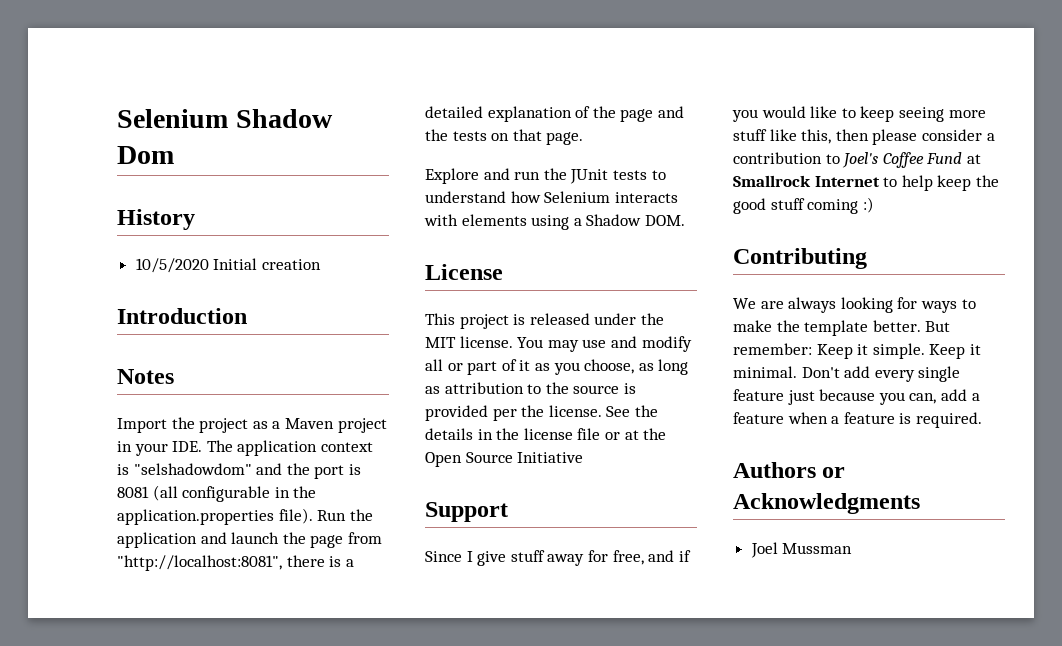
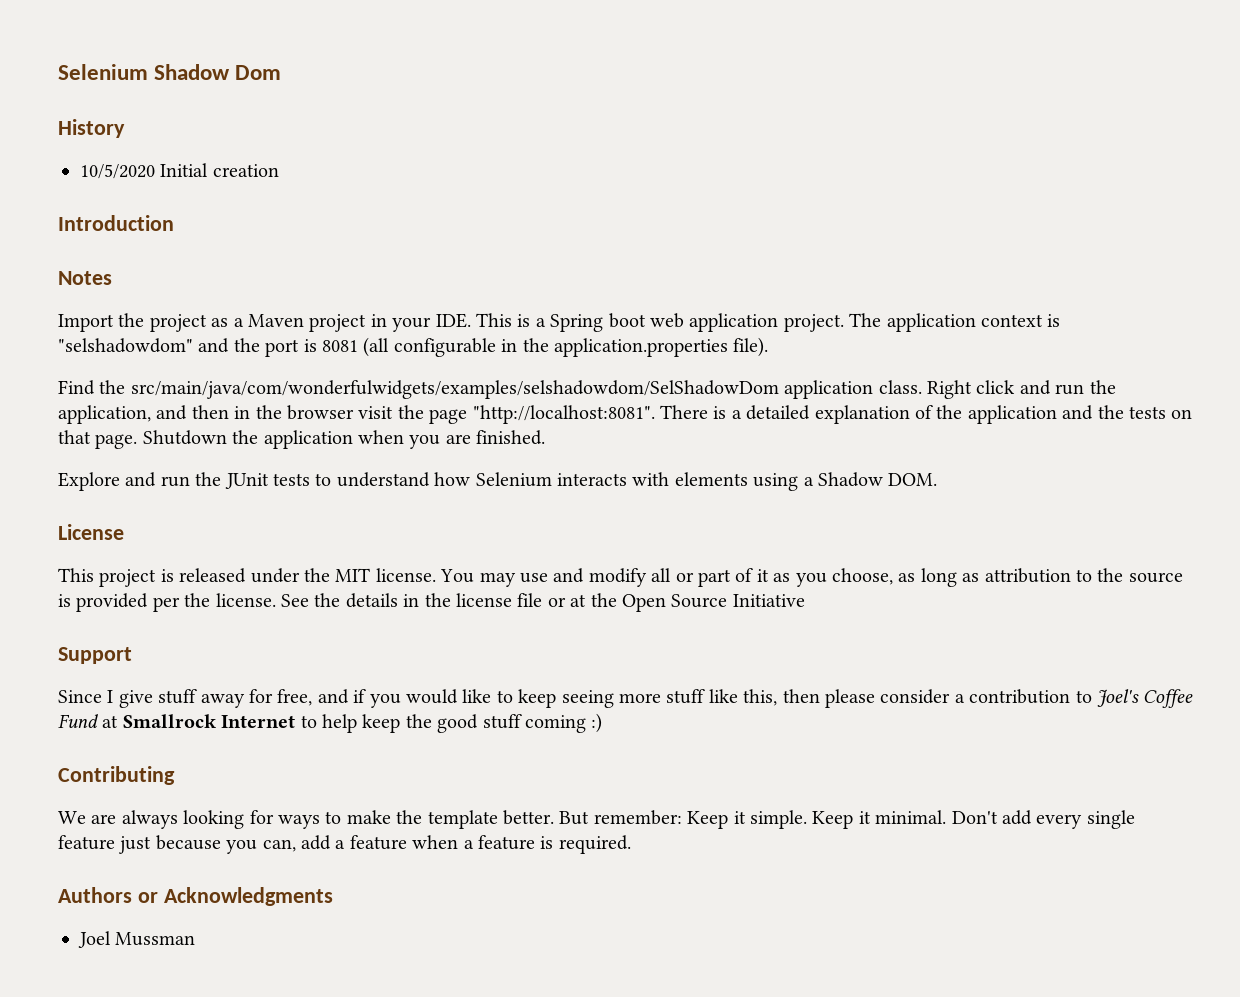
- Import the project as a Maven project in your IDE. The application context is "selshadowdom" and the port is 8081 (all configurable in the application.properties file). Run the application and launch the page from "http://localhost:8081", there is a detailed explanation of the page and the tests on that page.
+ Import the project as a Maven project in your IDE. This is a Spring boot web application project. The application context is "selshadowdom" and the port is 8081 (all configurable in the application.properties file).
+ Find the src/main/java/com/wonderfulwidgets/examples/selshadowdom/SelShadowDom application class. Right click and run the application, and then in the browser visit the page "http://localhost:8081". There is a detailed explanation of the application and the tests on that page. Shutdown the application when you are finished.

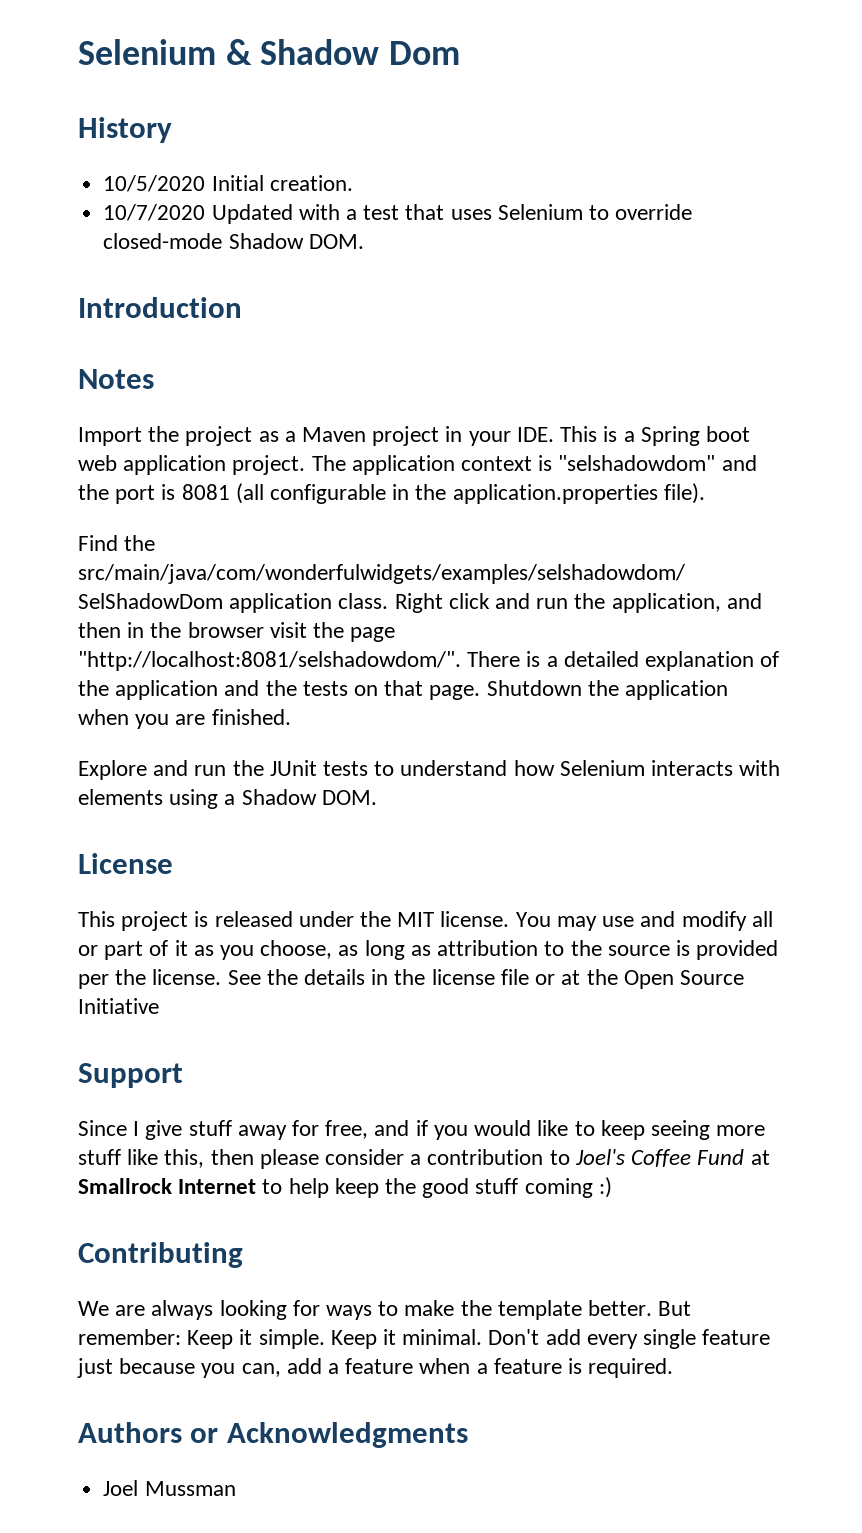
- Selenium Shadow Dom
+ Selenium & Shadow Dom
- 10/5/2020 Initial creation
+ 10/5/2020 Initial creation.
+ 10/7/2020 Updated with a test that uses Selenium to override closed-mode Shadow DOM.
- Right click and run the application, and then in the browser visit the page "http://localhost:8081".
+ Right click and run the application, and then in the browser visit the page "http://localhost:8081/selshadowdom/".

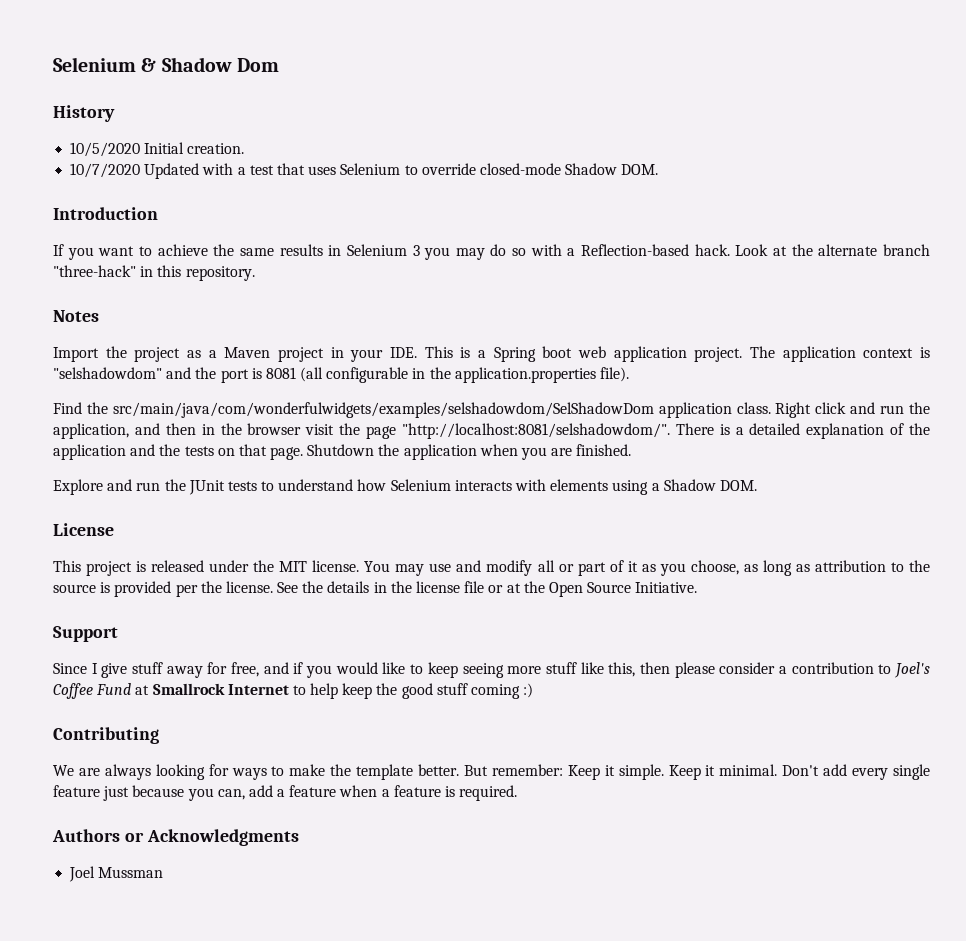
+ If you want to achieve the same results in Selenium 3 you may do so with a Reflection-based hack. Look at the alternate branch "three-hack" in this repository.
- See the details in the license file or at the Open Source Initiative
+ See the details in the license file or at the Open Source Initiative.

